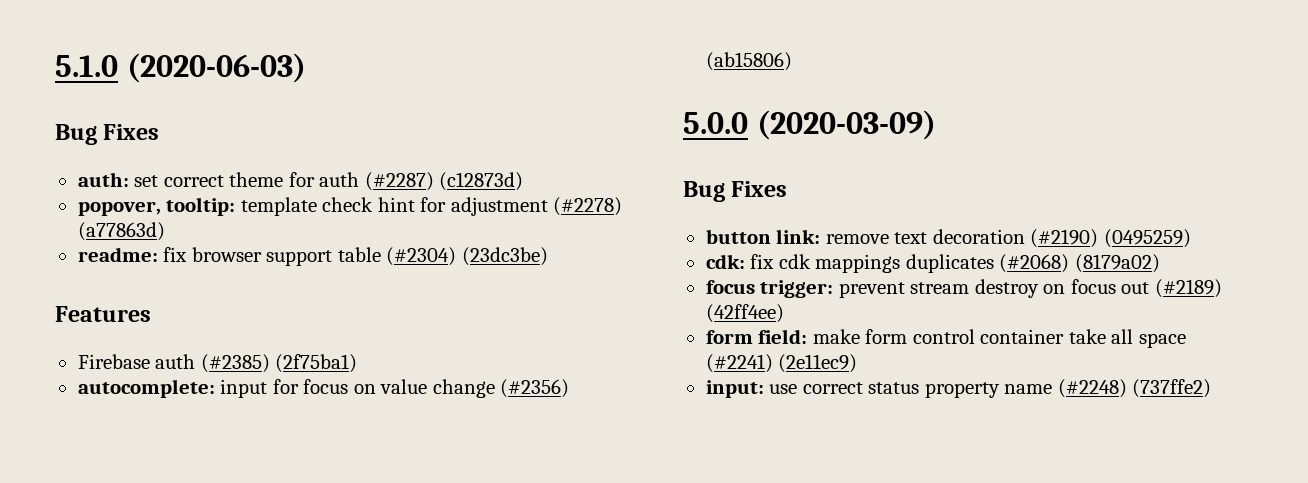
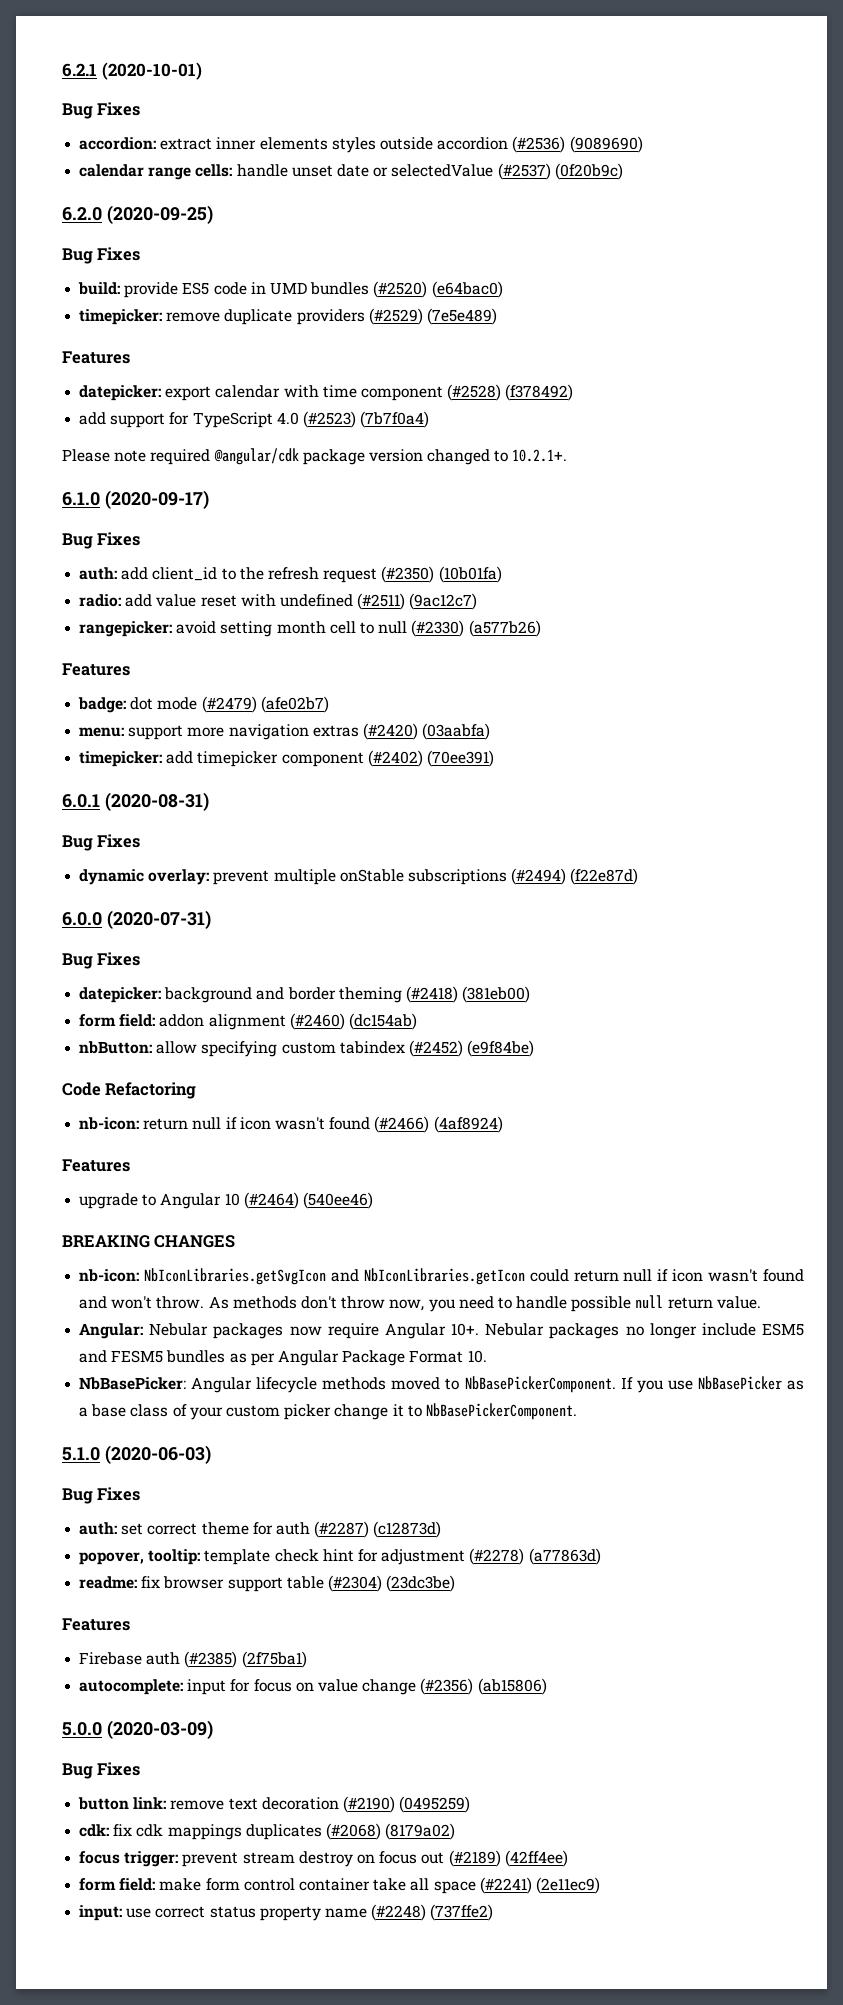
+ 6.2.1 (2020-10-01)
+ Bug Fixes
+ accordion: extract inner elements styles outside accordion (#2536) (9089690)
+ calendar range cells: handle unset date or selectedValue (#2537) (0f20b9c)
+ 6.2.0 (2020-09-25)
+ Bug Fixes
+ build: provide ES5 code in UMD bundles (#2520) (e64bac0)
+ timepicker: remove duplicate providers (#2529) (7e5e489)
+ Features
+ datepicker: export calendar with time component (#2528) (f378492)
+ add support for TypeScript 4.0 (#2523) (7b7f0a4)
+ Please note required @angular/cdk package version changed to 10.2.1+.
+ 6.1.0 (2020-09-17)
+ Bug Fixes
+ auth: add client_id to the refresh request (#2350) (10b01fa)
+ radio: add value reset with undefined (#2511) (9ac12c7)
+ rangepicker: avoid setting month cell to null (#2330) (a577b26)
+ Features
+ badge: dot mode (#2479) (afe02b7)
+ menu: support more navigation extras (#2420) (03aabfa)
+ timepicker: add timepicker component (#2402) (70ee391)
+ 6.0.1 (2020-08-31)
+ Bug Fixes
+ dynamic overlay: prevent multiple onStable subscriptions (#2494) (f22e87d)
+ 6.0.0 (2020-07-31)
+ Bug Fixes
+ datepicker: background and border theming (#2418) (381eb00)
+ form field: addon alignment (#2460) (dc154ab)
+ nbButton: allow specifying custom tabindex (#2452) (e9f84be)
+ Code Refactoring
+ nb-icon: return null if icon wasn't found (#2466) (4af8924)
+ Features
+ upgrade to Angular 10 (#2464) (540ee46)
+ BREAKING CHANGES
+ nb-icon: NbIconLibraries.getSvgIcon and NbIconLibraries.getIcon could return null if icon wasn't found and won't throw. As methods don't throw now, you need to handle possible null return value.
+ Angular: Nebular packages now require Angular 10+. Nebular packages no longer include ESM5 and FESM5 bundles as per Angular Package Format 10.
+ NbBasePicker: Angular lifecycle methods moved to NbBasePickerComponent. If you use NbBasePicker as a base class of your custom picker change it to NbBasePickerComponent.

